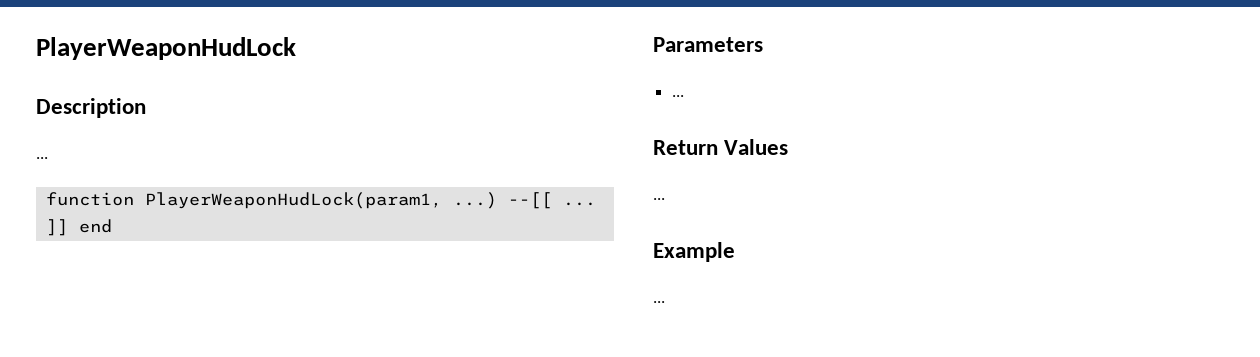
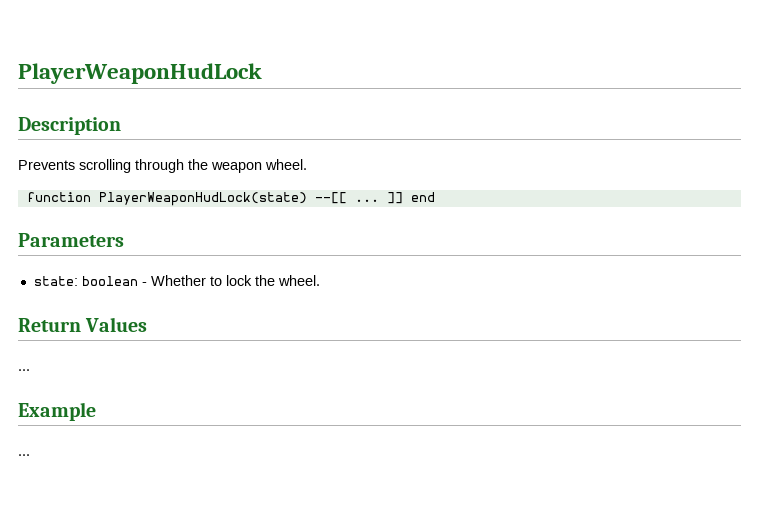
  Description
- ...
+ Prevents scrolling through the weapon wheel.
- function PlayerWeaponHudLock(param1, ...) --[[ ... ]] end
+ function PlayerWeaponHudLock(state) --[[ ... ]] end
  Parameters
- ...
+ state: boolean - Whether to lock the wheel.

